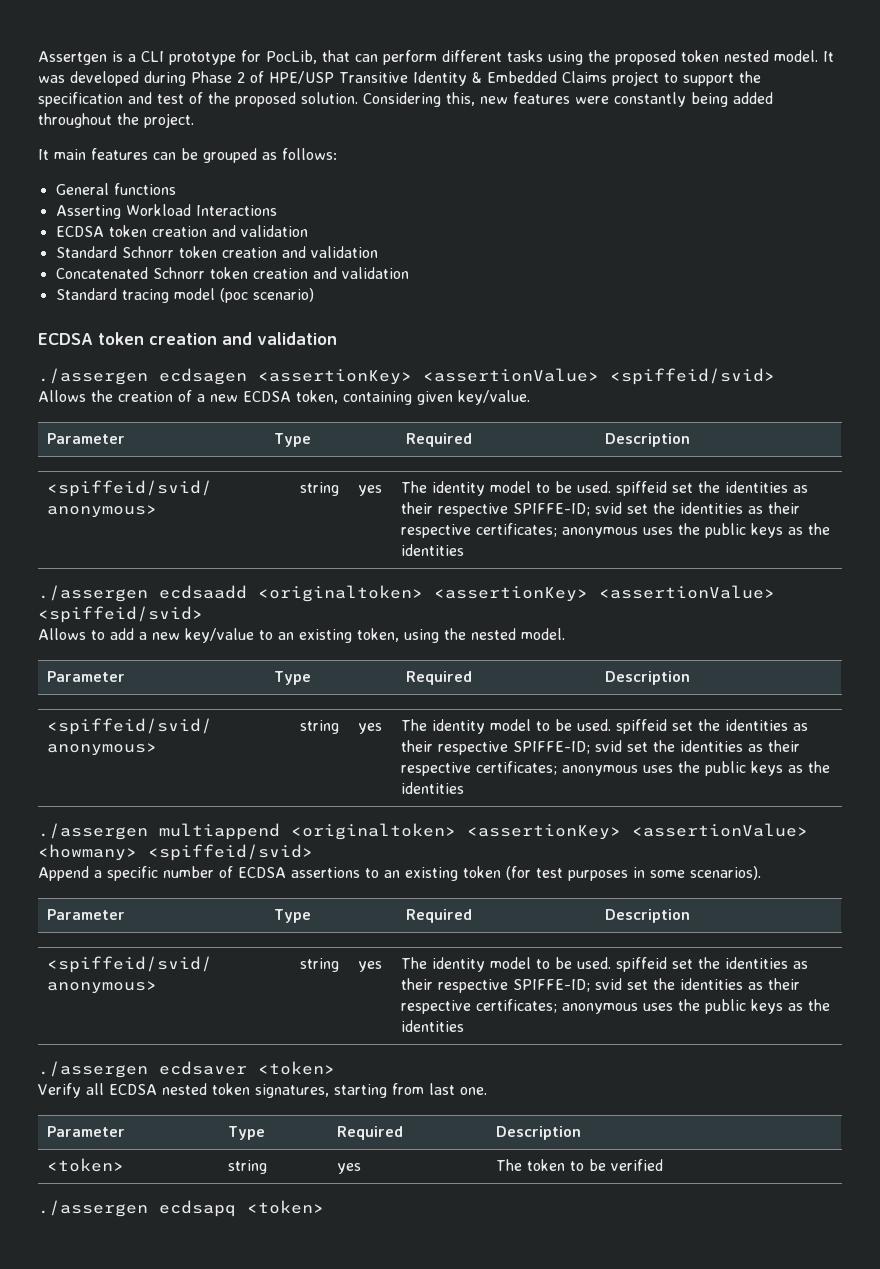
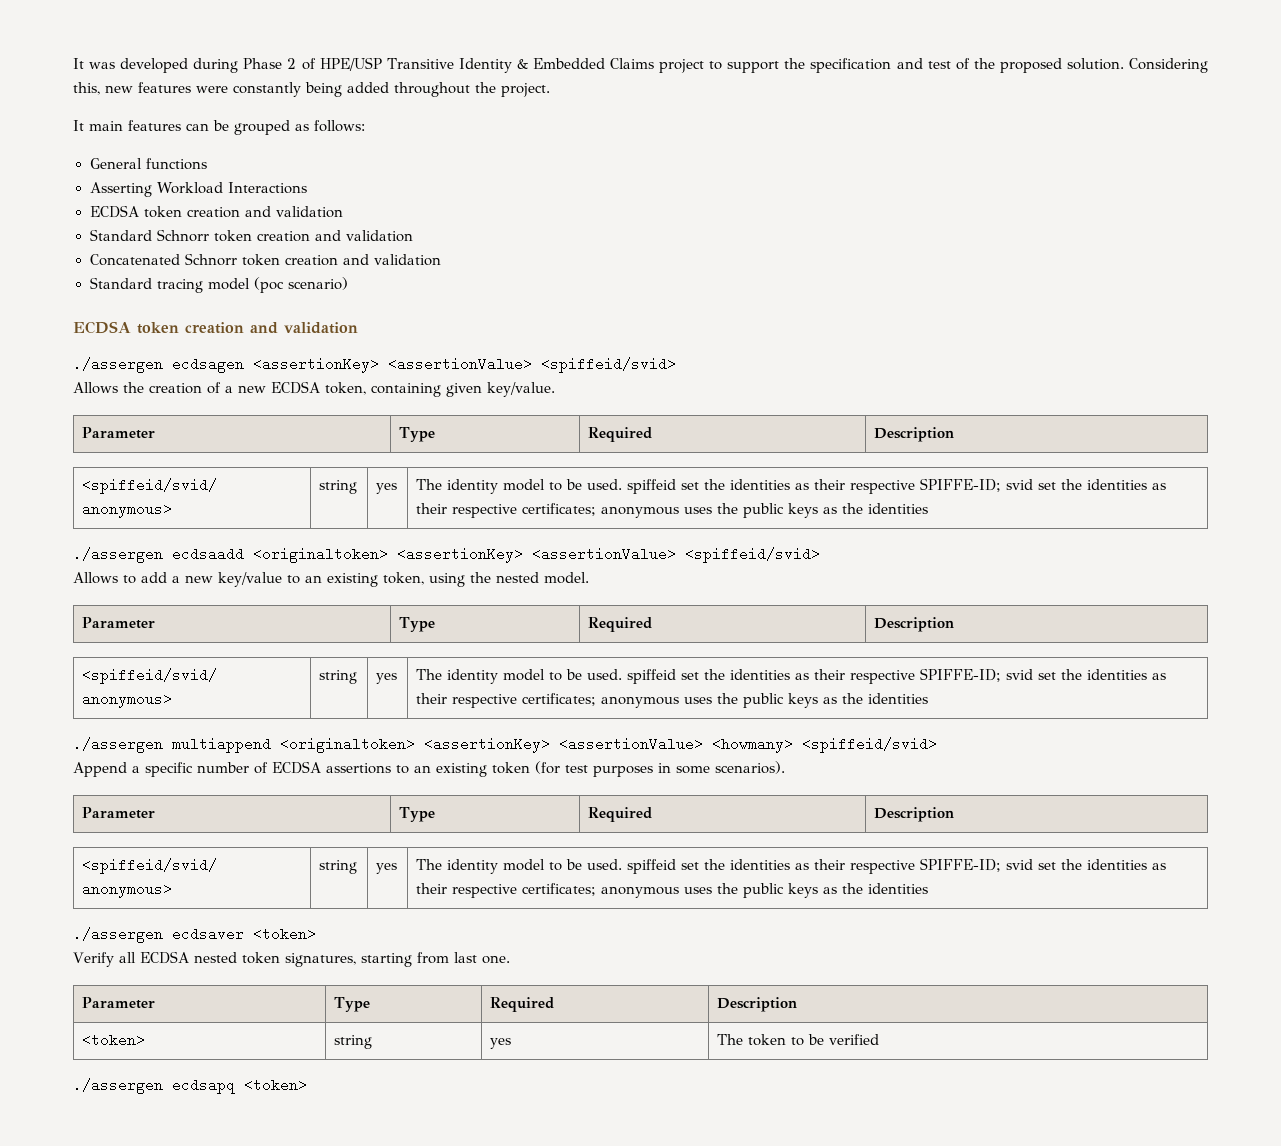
- Assertgen is a CLI prototype for PocLib, that can perform different tasks using the proposed token nested model.

